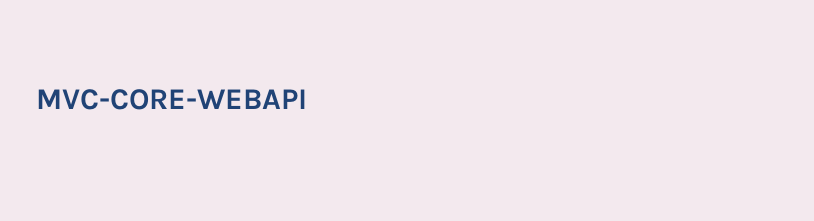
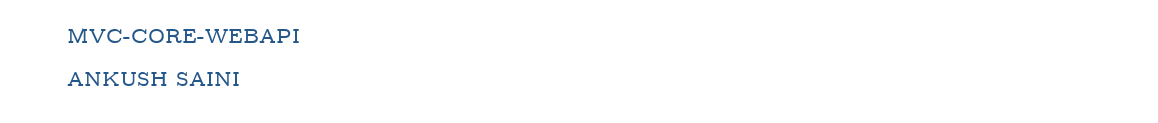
+ ANKUSH SAINI

